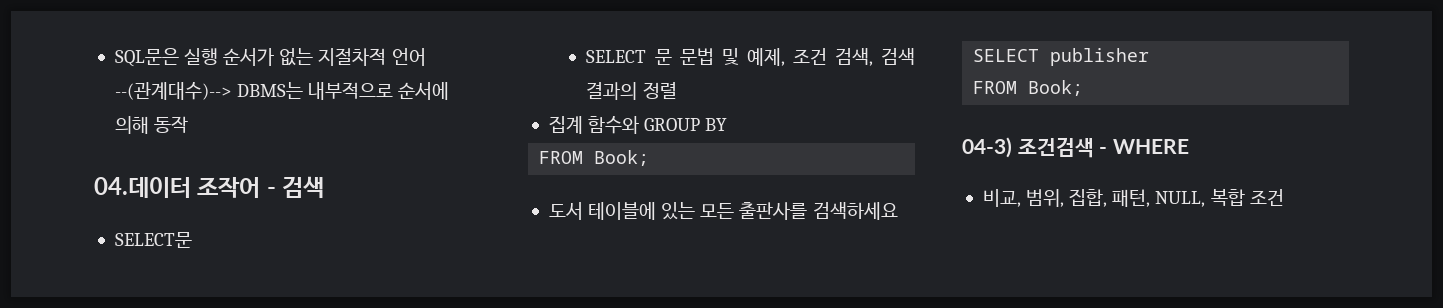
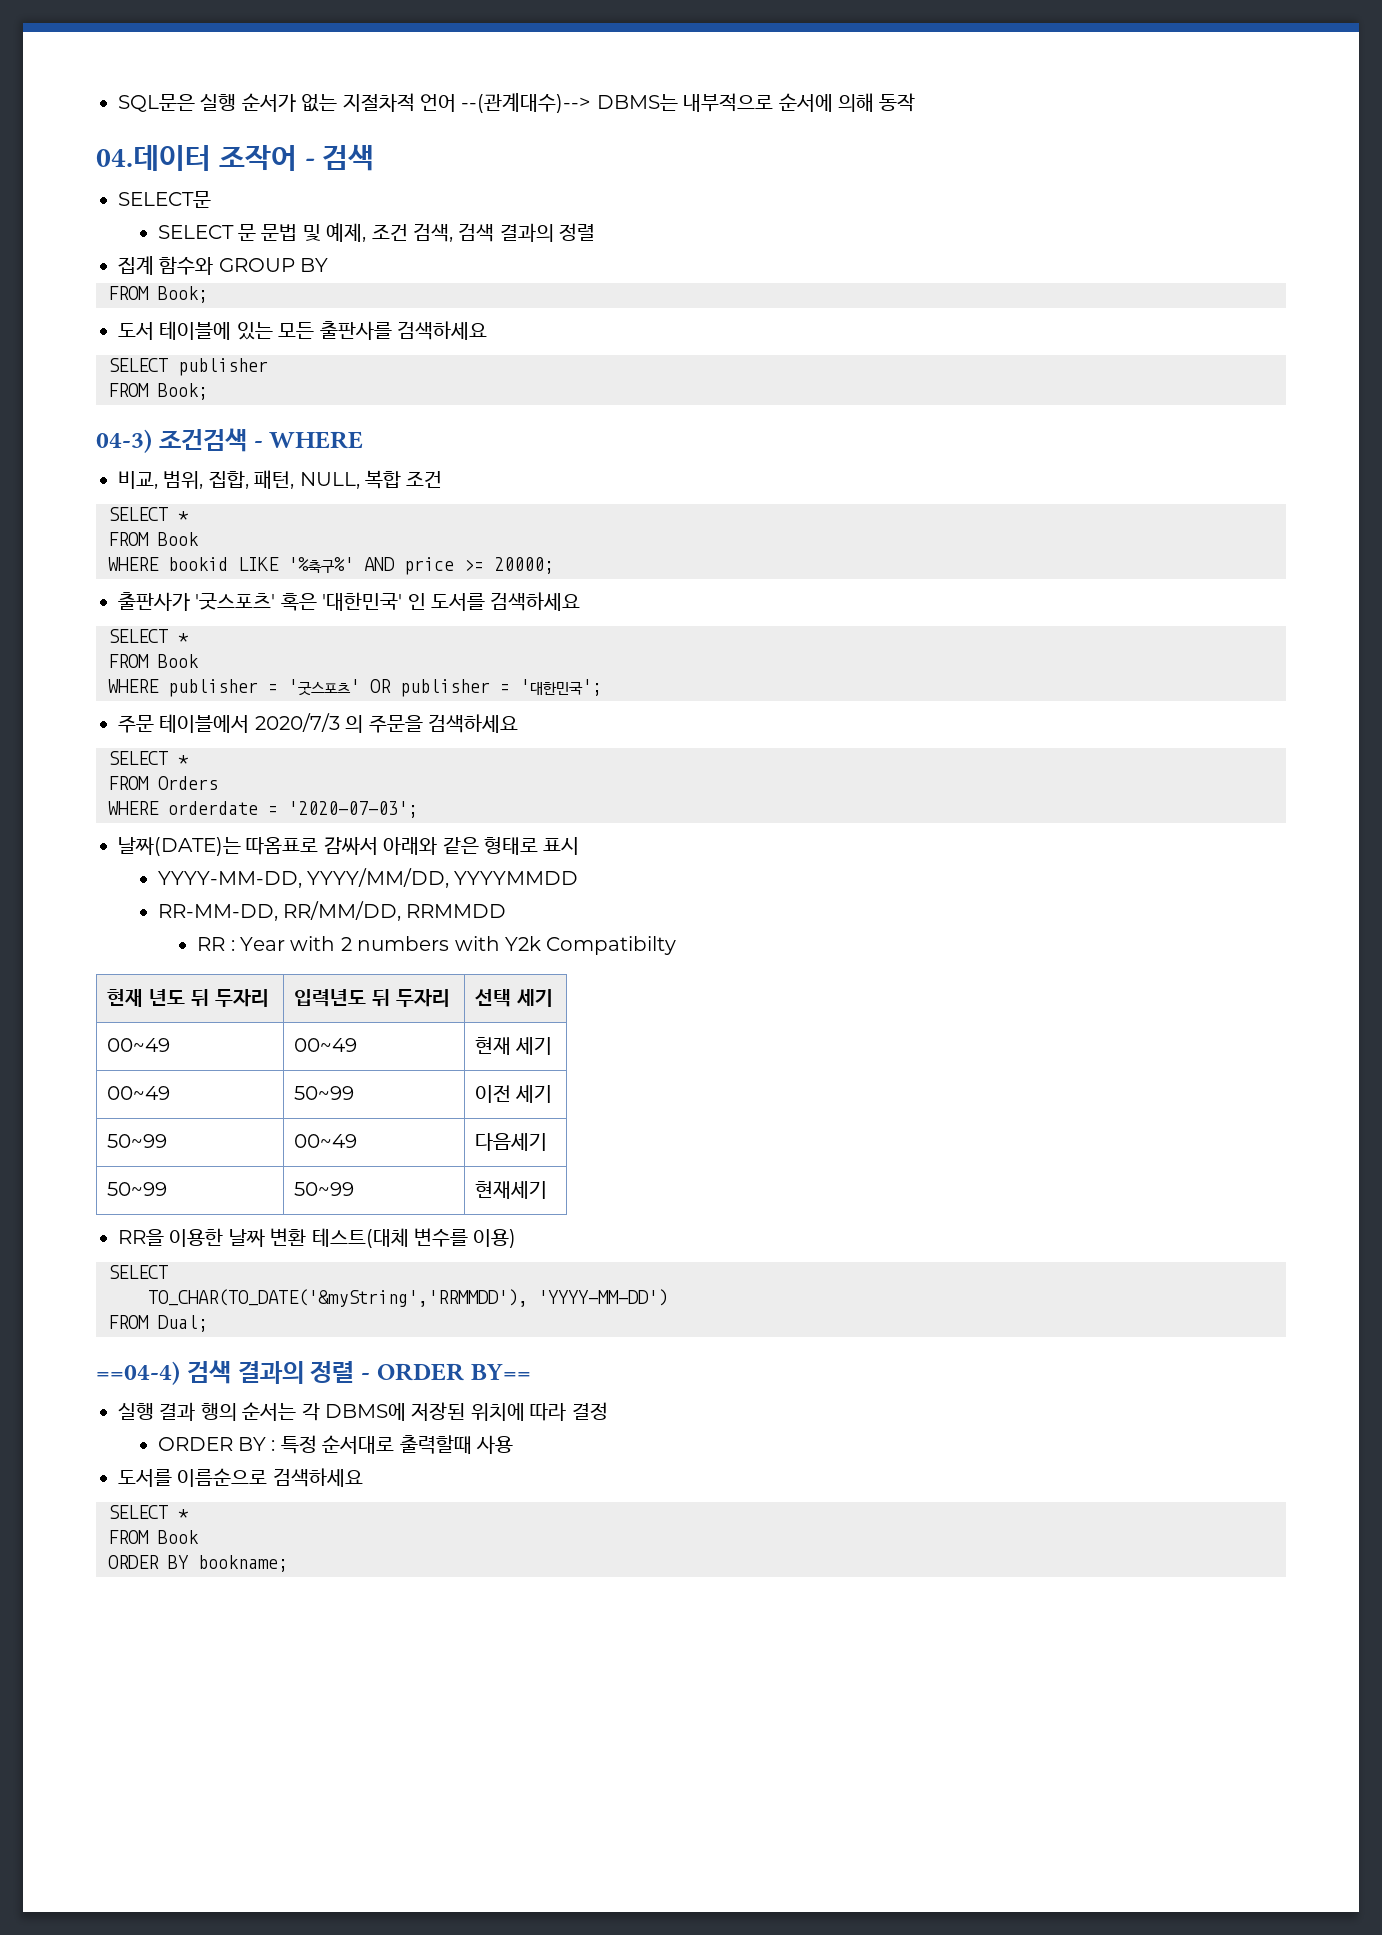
  비교, 범위, 집합, 패턴, NULL, 복합 조건
+ SELECT *
+ FROM Book
+ WHERE bookid LIKE '%축구%' AND price >= 20000;
+ 출판사가 '굿스포츠' 혹은 '대한민국' 인 도서를 검색하세요
+ SELECT *
+ FROM Book
+ WHERE publisher = '굿스포츠' OR publisher = '대한민국';
+ 주문 테이블에서 2020/7/3 의 주문을 검색하세요
+ SELECT *
+ FROM Orders
+ WHERE orderdate = '2020-07-03';
+ 날짜(DATE)는 따옴표로 감싸서 아래와 같은 형태로 표시
+ YYYY-MM-DD, YYYY/MM/DD, YYYYMMDD
+ RR-MM-DD, RR/MM/DD, RRMMDD
+ RR : Year with 2 numbers with Y2k Compatibilty
+ 현재 년도 뒤 두자리 | 입력년도 뒤 두자리 | 선택 세기
+ 00~49 | 00~49 | 현재 세기
+ 00~49 | 50~99 | 이전 세기
+ 50~99 | 00~49 | 다음세기
+ 50~99 | 50~99 | 현재세기
+ RR을 이용한 날짜 변환 테스트(대체 변수를 이용)
+ SELECT
+ TO_CHAR(TO_DATE('&myString','RRMMDD'), 'YYYY-MM-DD')
+ FROM Dual;
+ ==04-4) 검색 결과의 정렬 - ORDER BY==
+ 실행 결과 행의 순서는 각 DBMS에 저장된 위치에 따라 결정
+ ORDER BY : 특정 순서대로 출력할때 사용
+ 도서를 이름순으로 검색하세요
+ SELECT *
+ FROM Book
+ ORDER BY bookname;

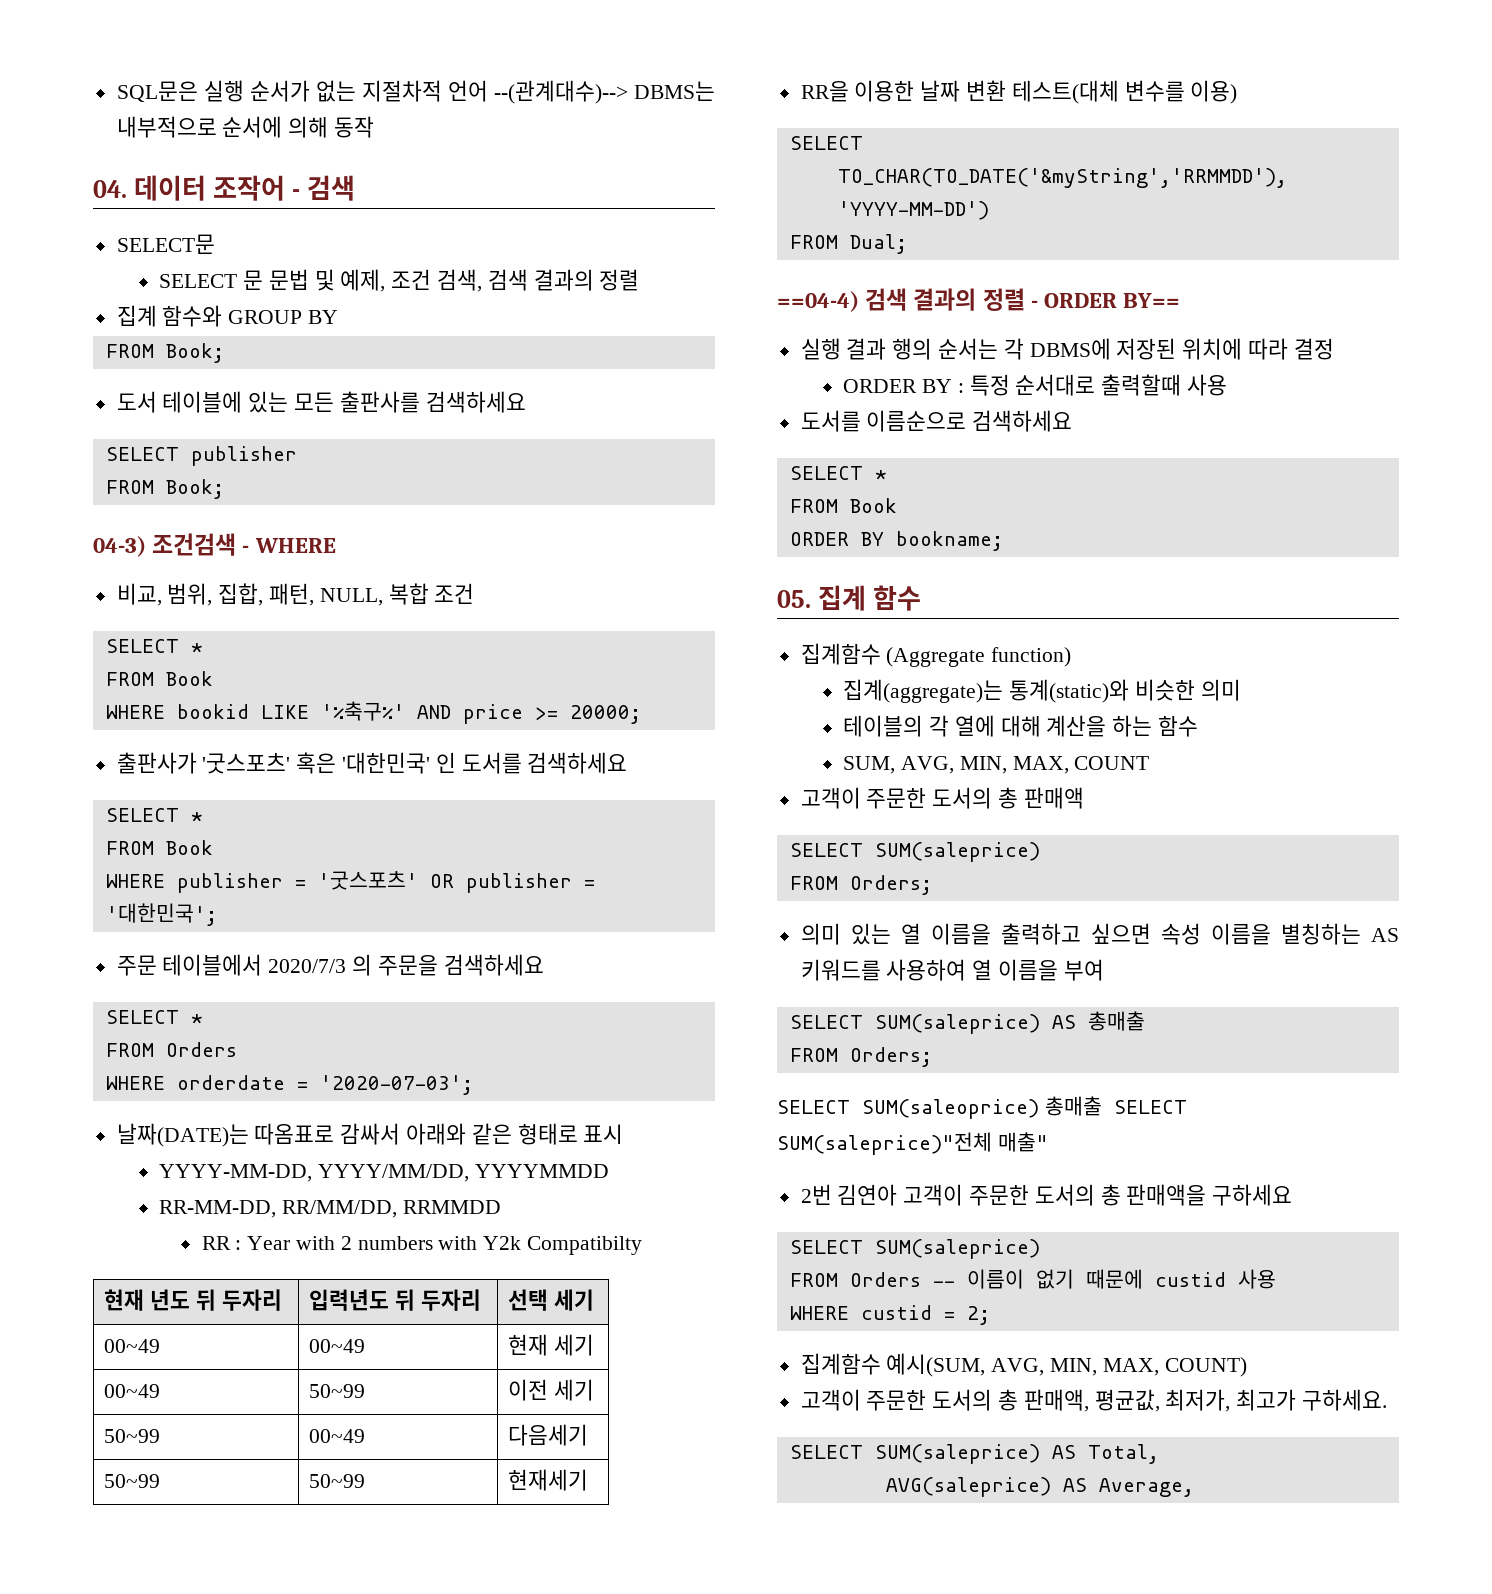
- 04.데이터 조작어 - 검색
+ 04. 데이터 조작어 - 검색
+ 05. 집계 함수
+ 집계함수 (Aggregate function)
+ 집계(aggregate)는 통계(static)와 비슷한 의미
+ 테이블의 각 열에 대해 계산을 하는 함수
+ SUM, AVG, MIN, MAX, COUNT
+ 고객이 주문한 도서의 총 판매액
+ SELECT SUM(saleprice)
+ FROM Orders;
+ 의미 있는 열 이름을 출력하고 싶으면 속성 이름을 별칭하는 AS 키워드를 사용하여 열 이름을 부여
+ SELECT SUM(saleprice) AS 총매출
+ FROM Orders;
+ SELECT SUM(saleoprice) 총매출 SELECT SUM(saleprice)"전체 매출"
+ 2번 김연아 고객이 주문한 도서의 총 판매액을 구하세요
+ SELECT SUM(saleprice)
+ FROM Orders -- 이름이 없기 때문에 custid 사용
+ WHERE custid = 2;
+ 집계함수 예시(SUM, AVG, MIN, MAX, COUNT)
+ 고객이 주문한 도서의 총 판매액, 평균값, 최저가, 최고가 구하세요.
+ SELECT SUM(saleprice) AS Total,
+ AVG(saleprice) AS Average,

